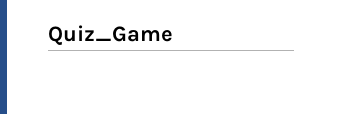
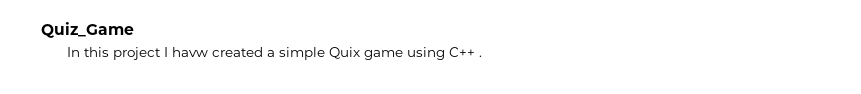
+ In this project I havw created a simple Quix game using C++ .

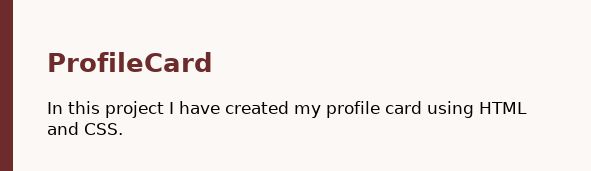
- Quiz_Game
+ ProfileCard
- In this project I havw created a simple Quix game using C++ .
+ In this project I have created my profile card using HTML and CSS.

